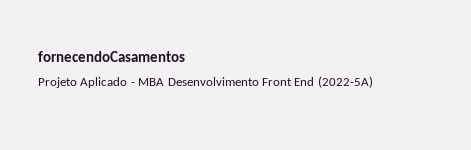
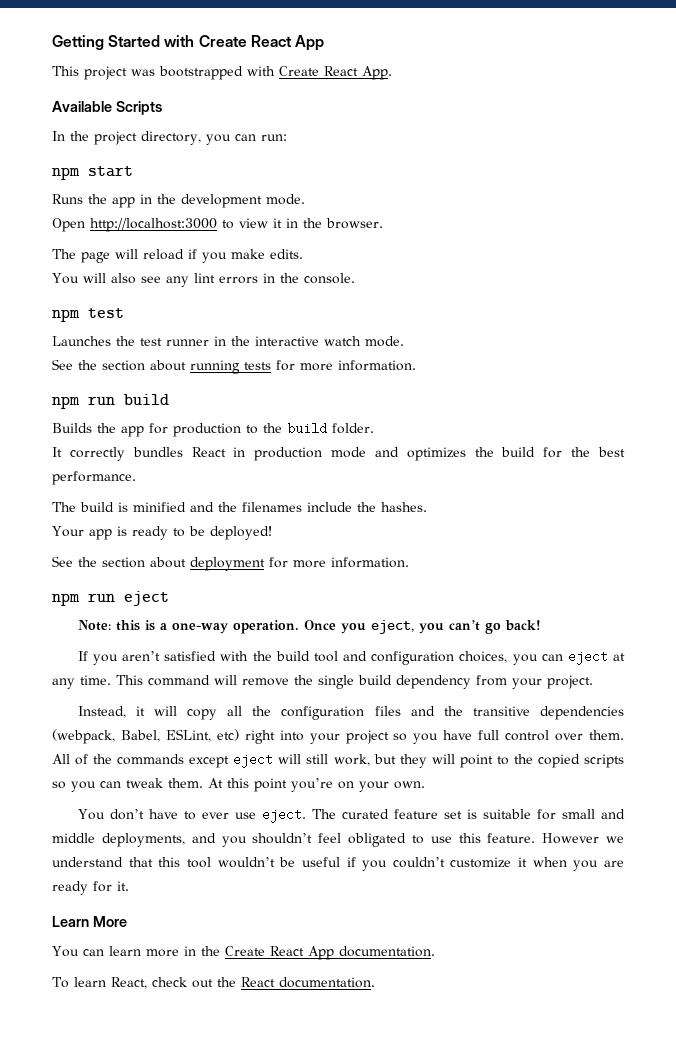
- fornecendoCasamentos
- Projeto Aplicado - MBA Desenvolvimento Front End (2022-5A)
+ Getting Started with Create React App
+ This project was bootstrapped with Create React App.
+ Available Scripts
+ In the project directory, you can run:
+ npm start
+ Runs the app in the development mode.
+ Open http://localhost:3000 to view it in the browser.
+ The page will reload if you make edits.
+ You will also see any lint errors in the console.
+ npm test
+ Launches the test runner in the interactive watch mode.
+ See the section about running tests for more information.
+ npm run build
+ Builds the app for production to the build folder.
+ It correctly bundles React in production mode and optimizes the build for the best performance.
+ The build is minified and the filenames include the hashes.
+ Your app is ready to be deployed!
+ See the section about deployment for more information.
+ npm run eject
+ Note: this is a one-way operation. Once you eject, you can’t go back!
+ If you aren’t satisfied with the build tool and configuration choices, you can eject at any time. This command will remove the single build dependency from your project.
+ Instead, it will copy all the configuration files and the transitive dependencies (webpack, Babel, ESLint, etc) right into your project so you have full control over them. All of the commands except eject will still work, but they will point to the copied scripts so you can tweak them. At this point you’re on your own.
+ You don’t have to ever use eject. The curated feature set is suitable for small and middle deployments, and you shouldn’t feel obligated to use this feature. However we understand that this tool wouldn’t be useful if you couldn’t customize it when you are ready for it.
+ Learn More
+ You can learn more in the Create React App documentation.
+ To learn React, check out the React documentation.

